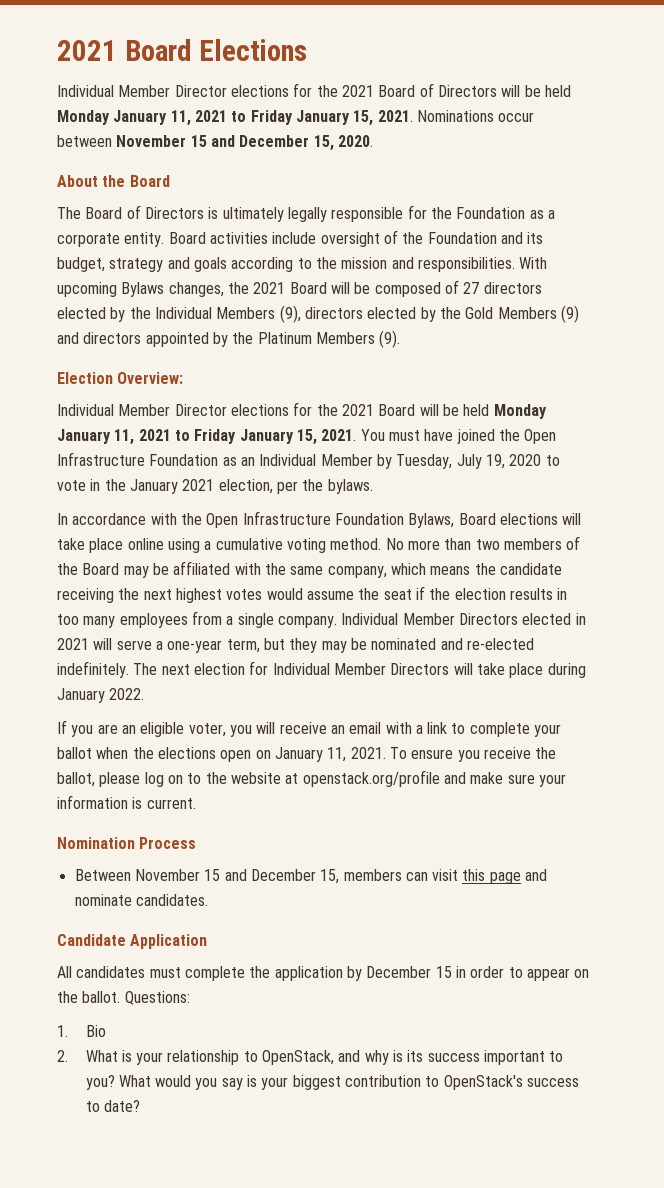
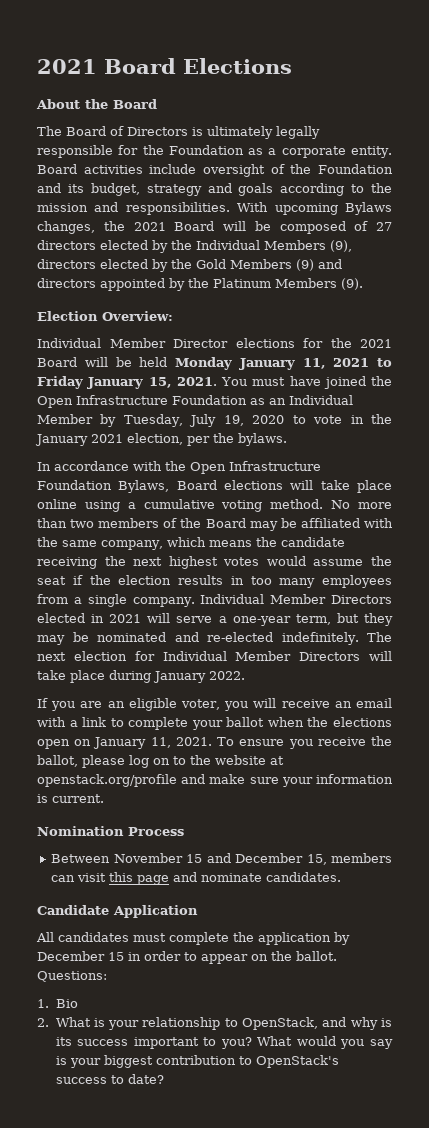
- Individual Member Director elections for the 2021 Board of Directors will be held Monday January 11, 2021 to Friday January 15, 2021. Nominations occur between November 15 and December 15, 2020.

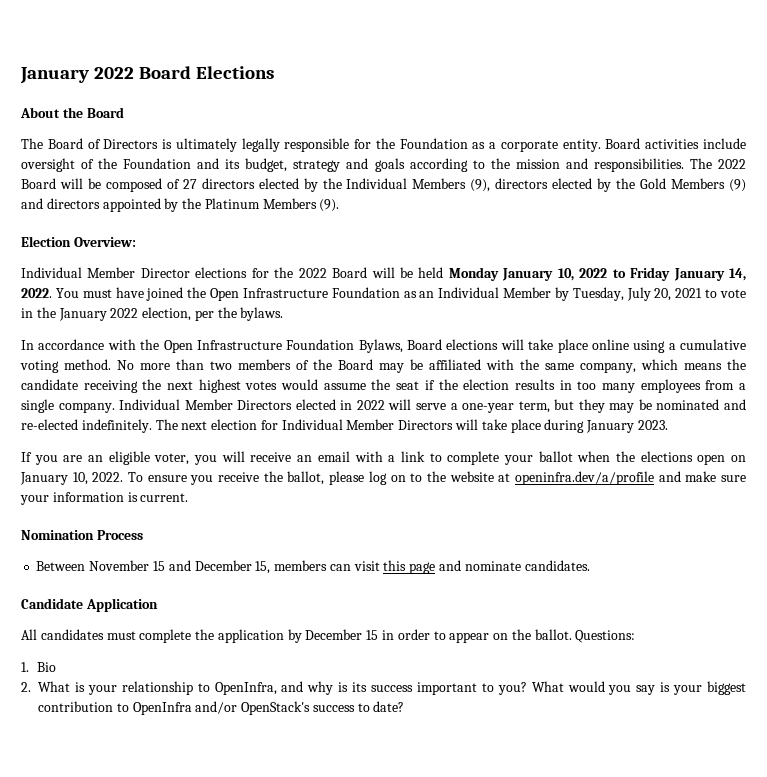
- 2021 Board Elections
+ January 2022 Board Elections
- With upcoming Bylaws changes, the 2021 Board will be composed of 27 directors elected by the Individual Members (9), directors elected by the Gold Members (9) and directors appointed by the Platinum Members (9).
+ The 2022 Board will be composed of 27 directors elected by the Individual Members (9), directors elected by the Gold Members (9) and directors appointed by the Platinum Members (9).
- Individual Member Director elections for the 2021 Board will be held Monday January 11, 2021 to Friday January 15, 2021.
+ Individual Member Director elections for the 2022 Board will be held Monday January 10, 2022 to Friday January 14, 2022.
- You must have joined the Open Infrastructure Foundation as an Individual Member by Tuesday, July 19, 2020 to vote in the January 2021 election, per the bylaws.
+ You must have joined the Open Infrastructure Foundation as an Individual Member by Tuesday, July 20, 2021 to vote in the January 2022 election, per the bylaws.
- Individual Member Directors elected in 2021 will serve a one-year term, but they may be nominated and re-elected indefinitely.
+ Individual Member Directors elected in 2022 will serve a one-year term, but they may be nominated and re-elected indefinitely.
- The next election for Individual Member Directors will take place during January 2022.
+ The next election for Individual Member Directors will take place during January 2023.
- If you are an eligible voter, you will receive an email with a link to complete your ballot when the elections open on January 11, 2021.
+ If you are an eligible voter, you will receive an email with a link to complete your ballot when the elections open on January 10, 2022.
- To ensure you receive the ballot, please log on to the website at openstack.org/profile and make sure your information is current.
+ To ensure you receive the ballot, please log on to the website at openinfra.dev/a/profile and make sure your information is current.
- 2. What is your relationship to OpenStack, and why is its success important to you?
+ 2. What is your relationship to OpenInfra, and why is its success important to you?
- What would you say is your biggest contribution to OpenStack's success to date?
+ What would you say is your biggest contribution to OpenInfra and/or OpenStack's success to date?

